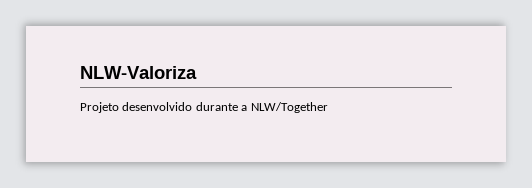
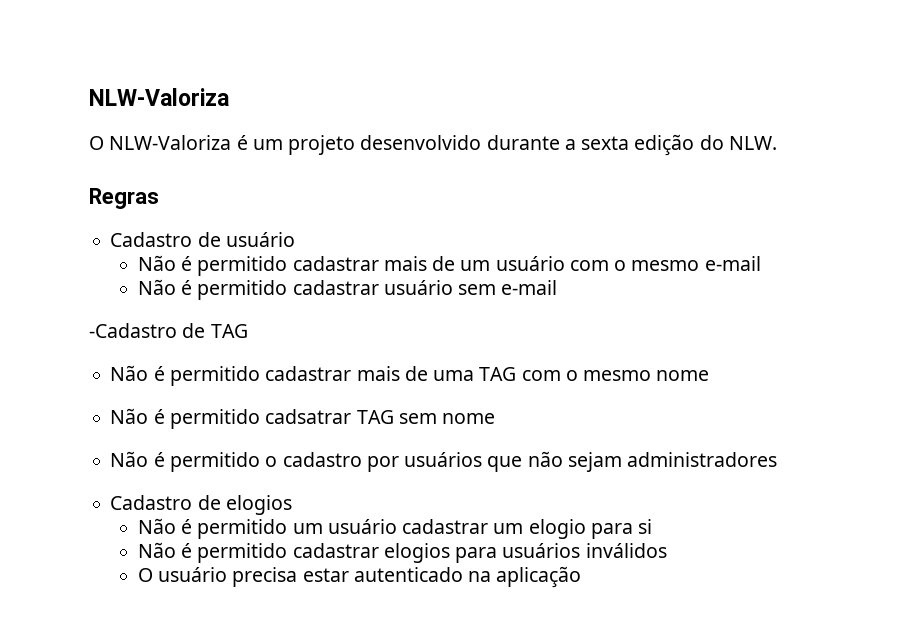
- Projeto desenvolvido durante a NLW/Together
+ O NLW-Valoriza é um projeto desenvolvido durante a sexta edição do NLW.
+ Regras
+ Cadastro de usuário
+ Não é permitido cadastrar mais de um usuário com o mesmo e-mail
+ Não é permitido cadastrar usuário sem e-mail
+ -Cadastro de TAG
+ Não é permitido cadastrar mais de uma TAG com o mesmo nome
+ Não é permitido cadsatrar TAG sem nome
+ Não é permitido o cadastro por usuários que não sejam administradores
+ Cadastro de elogios
+ Não é permitido um usuário cadastrar um elogio para si
+ Não é permitido cadastrar elogios para usuários inválidos
+ O usuário precisa estar autenticado na aplicação

